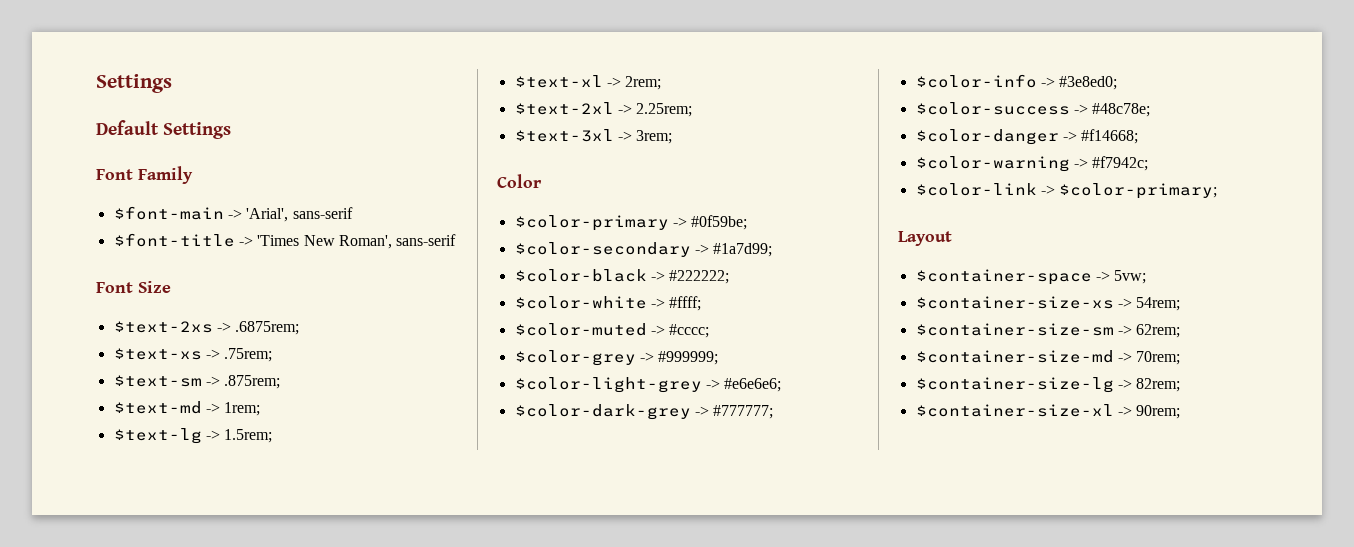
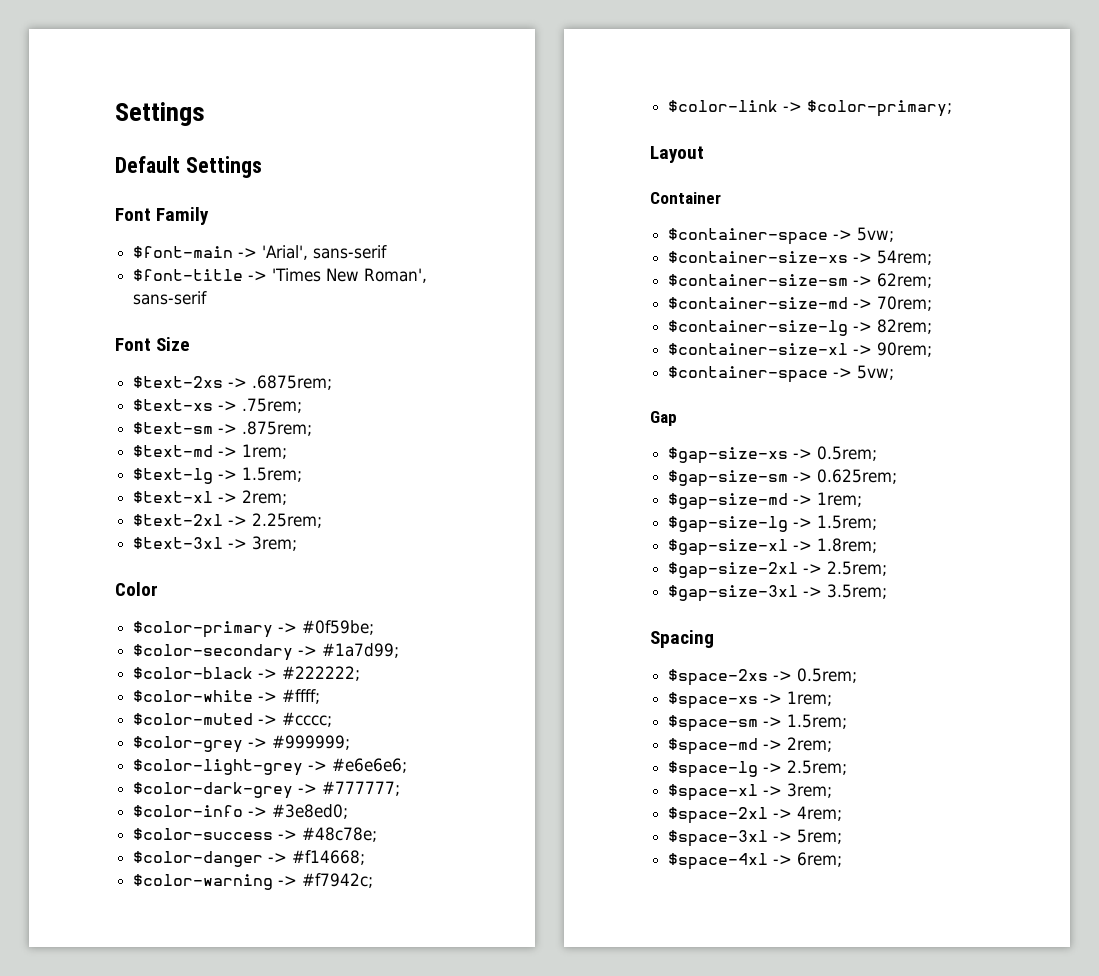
+ Container
  $container-size-xl -> 90rem;
+ $container-space -> 5vw;
+ Gap
+ $gap-size-xs -> 0.5rem;
+ $gap-size-sm -> 0.625rem;
+ $gap-size-md -> 1rem;
+ $gap-size-lg -> 1.5rem;
+ $gap-size-xl -> 1.8rem;
+ $gap-size-2xl -> 2.5rem;
+ $gap-size-3xl -> 3.5rem;
+ Spacing
+ $space-2xs -> 0.5rem;
+ $space-xs -> 1rem;
+ $space-sm -> 1.5rem;
+ $space-md -> 2rem;
+ $space-lg -> 2.5rem;
+ $space-xl -> 3rem;
+ $space-2xl -> 4rem;
+ $space-3xl -> 5rem;
+ $space-4xl -> 6rem;

